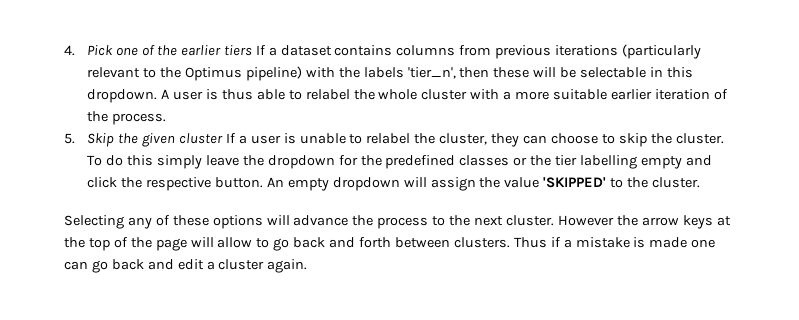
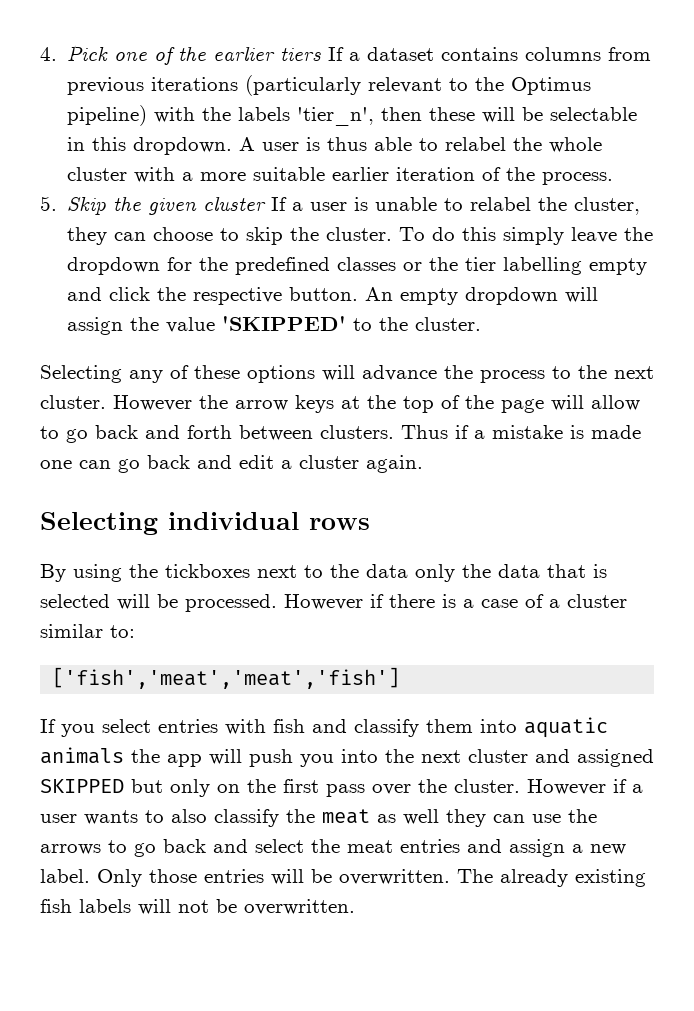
+ Selecting individual rows
+ By using the tickboxes next to the data only the data that is selected will be processed. However if there is a case of a cluster similar to:
+ ['fish','meat','meat','fish']
+ If you select entries with fish and classify them into aquatic animals the app will push you into the next cluster and assigned SKIPPED but only on the first pass over the cluster. However if a user wants to also classify the meat as well they can use the arrows to go back and select the meat entries and assign a new label. Only those entries will be overwritten. The already existing fish labels will not be overwritten.

